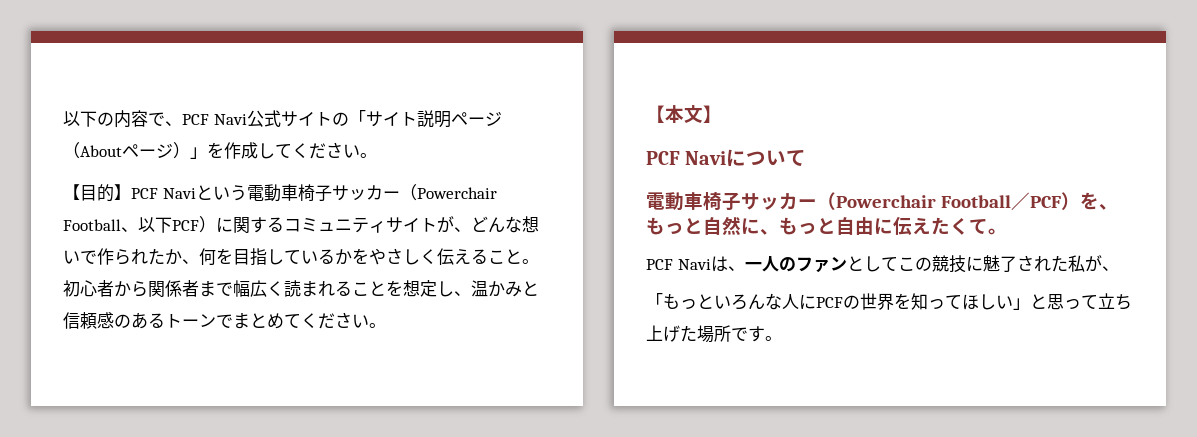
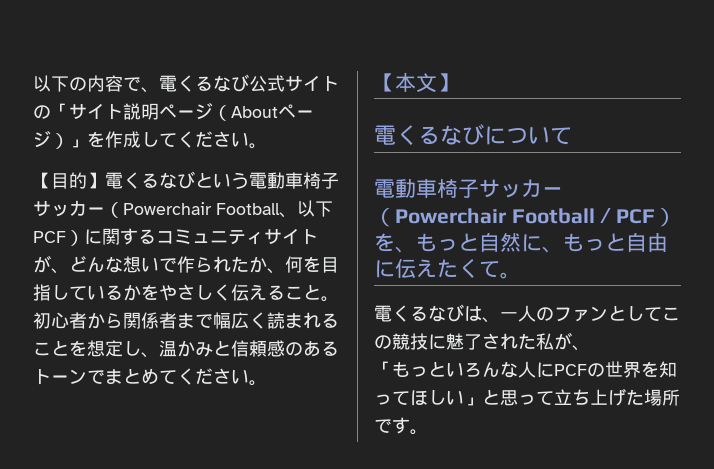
- 以下の内容で、PCF Navi公式サイトの「サイト説明ページ（Aboutページ）」を作成してください。
+ 以下の内容で、電くるなび公式サイトの「サイト説明ページ（Aboutページ）」を作成してください。
- 【目的】PCF Naviという電動車椅子サッカー（Powerchair Football、以下PCF）に関するコミュニティサイトが、どんな想いで作られたか、何を目指しているかをやさしく伝えること。
+ 【目的】電くるなびという電動車椅子サッカー（Powerchair Football、以下PCF）に関するコミュニティサイトが、どんな想いで作られたか、何を目指しているかをやさしく伝えること。
- PCF Naviについて
+ 電くるなびについて
- PCF Naviは、一人のファンとしてこの競技に魅了された私が、
+ 電くるなびは、一人のファンとしてこの競技に魅了された私が、

